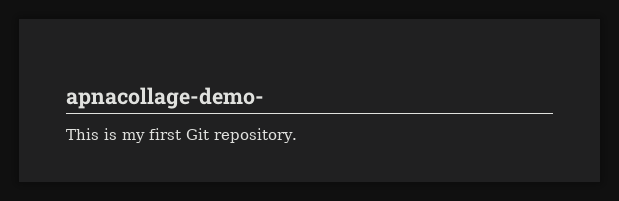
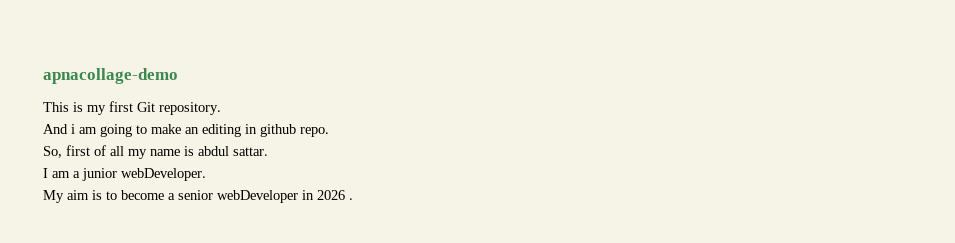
- apnacollage-demo-
+ apnacollage-demo
+ And i am going to make an editing in github repo.
+ So, first of all my name is abdul sattar.
+ I am a junior webDeveloper.
+ My aim is to become a senior webDeveloper in 2026 .

